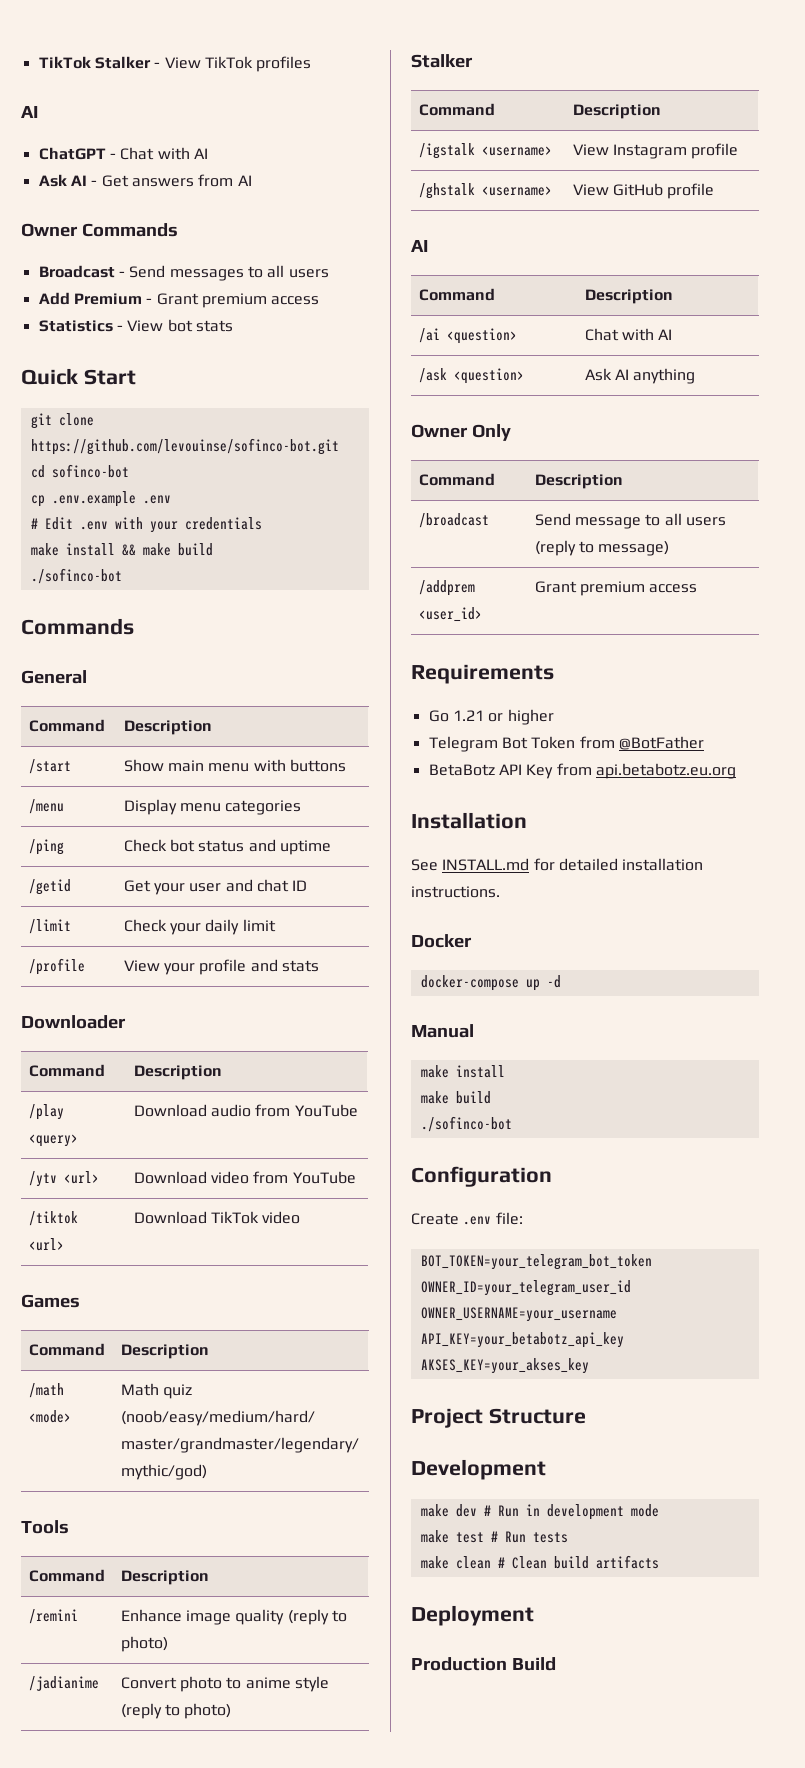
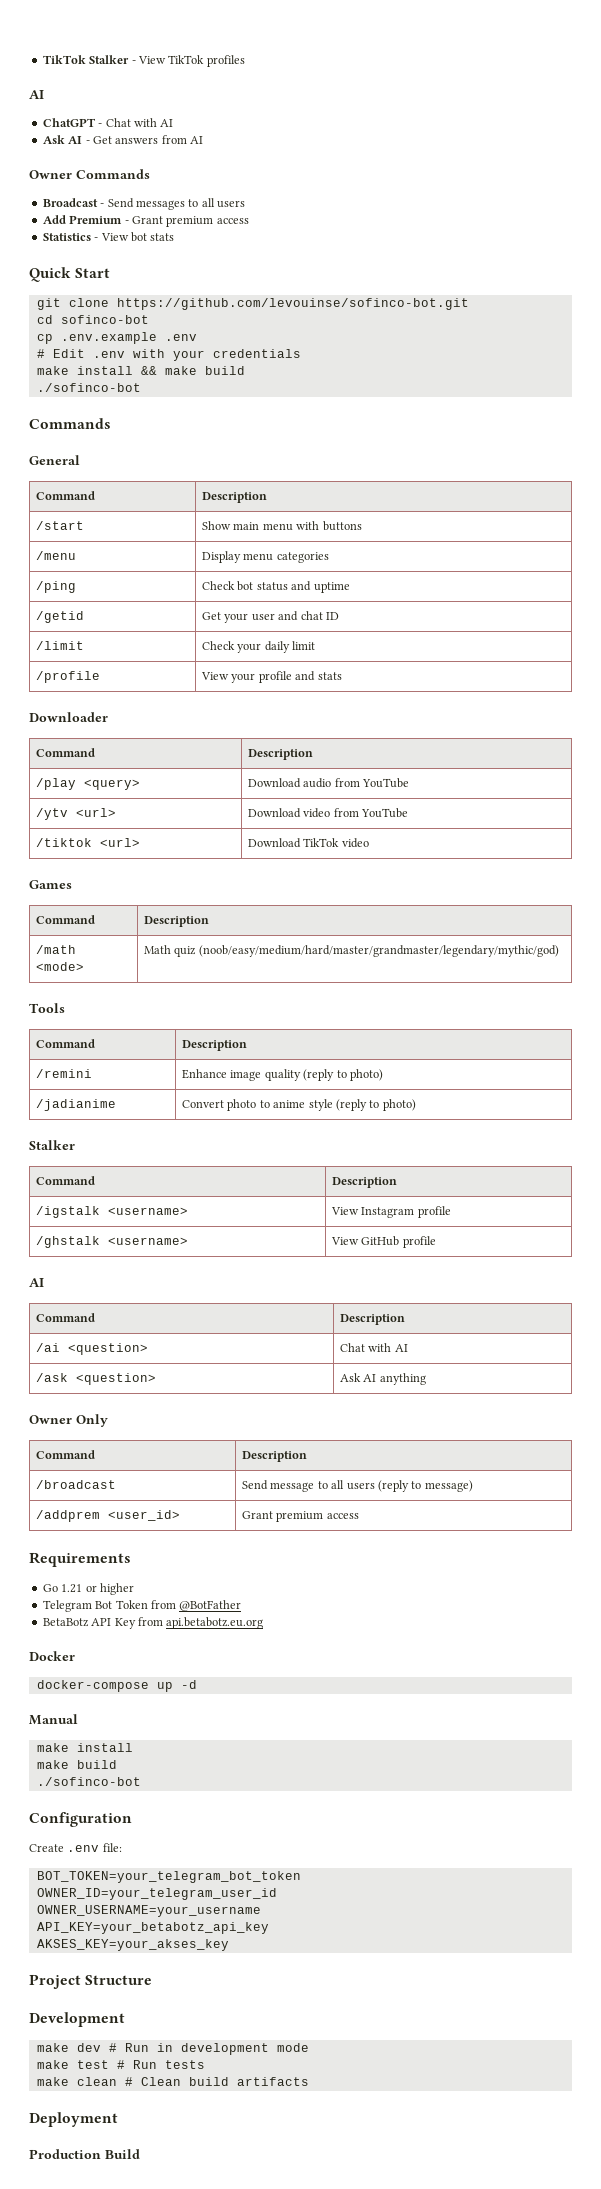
- Installation
- See INSTALL.md for detailed installation instructions.

